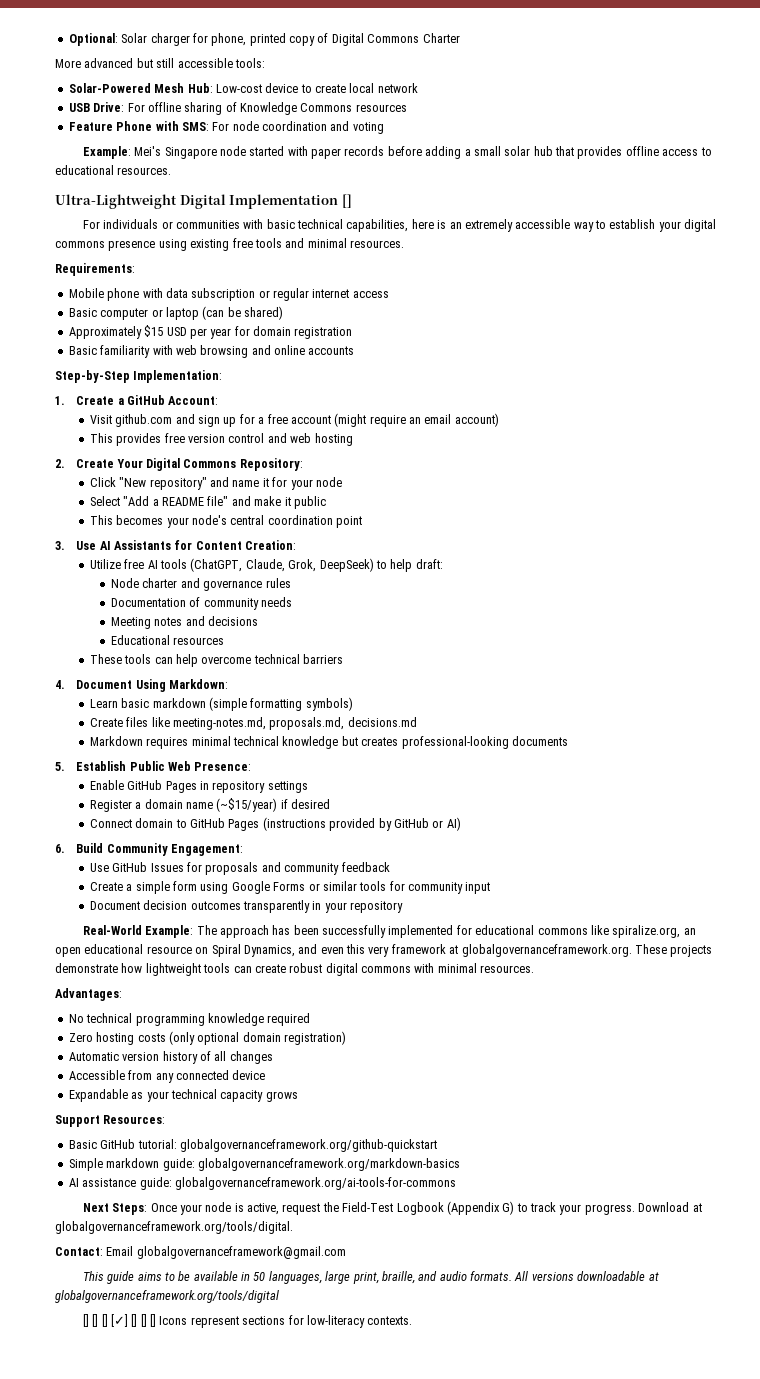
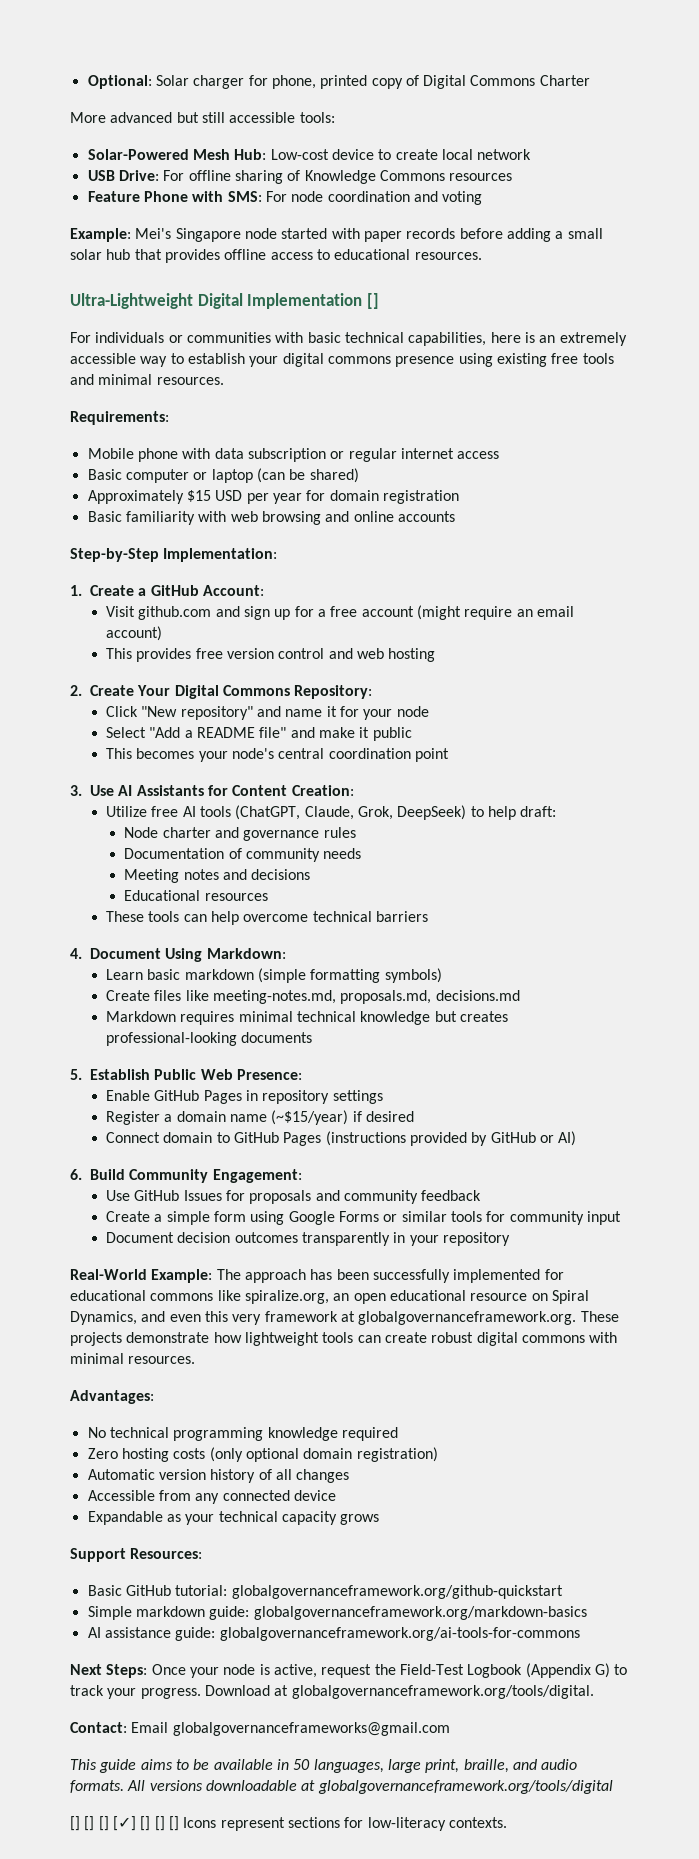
- Contact: Email globalgovernanceframework@gmail.com
+ Contact: Email globalgovernanceframeworks@gmail.com

